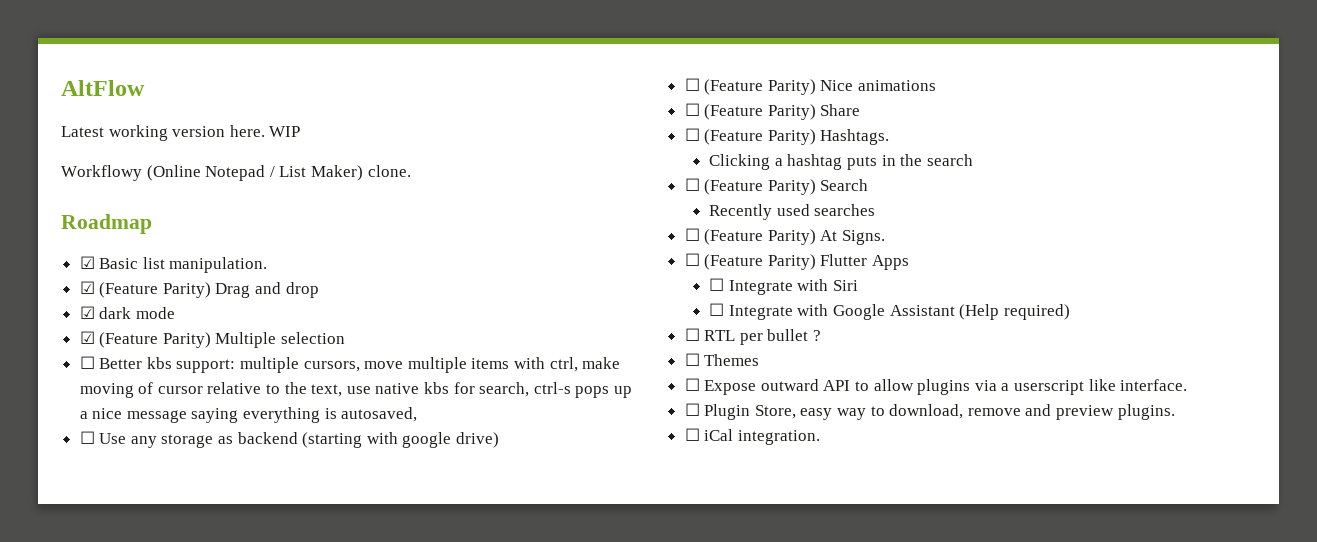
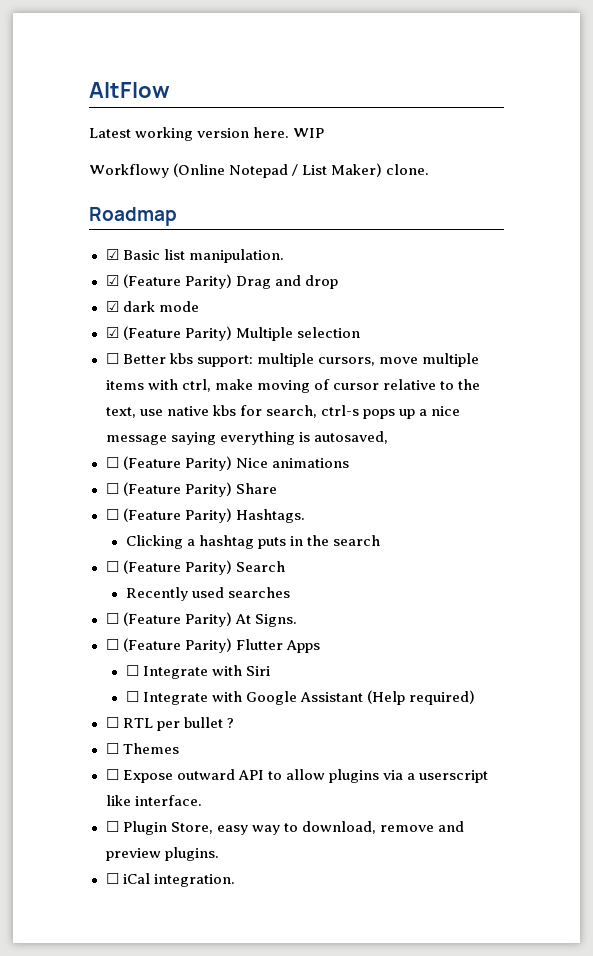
- ☐ Use any storage as backend (starting with google drive)

